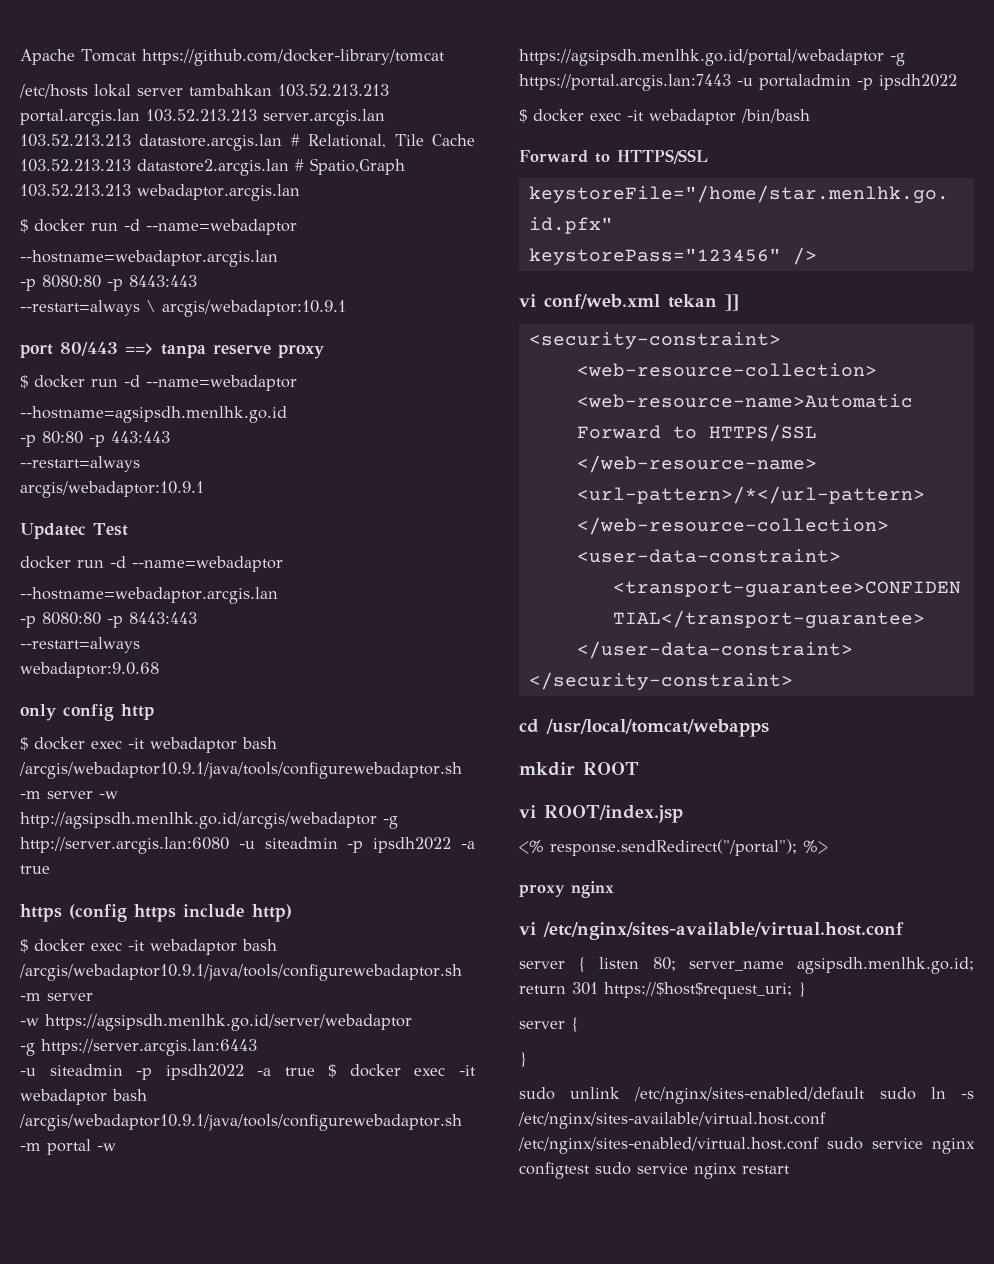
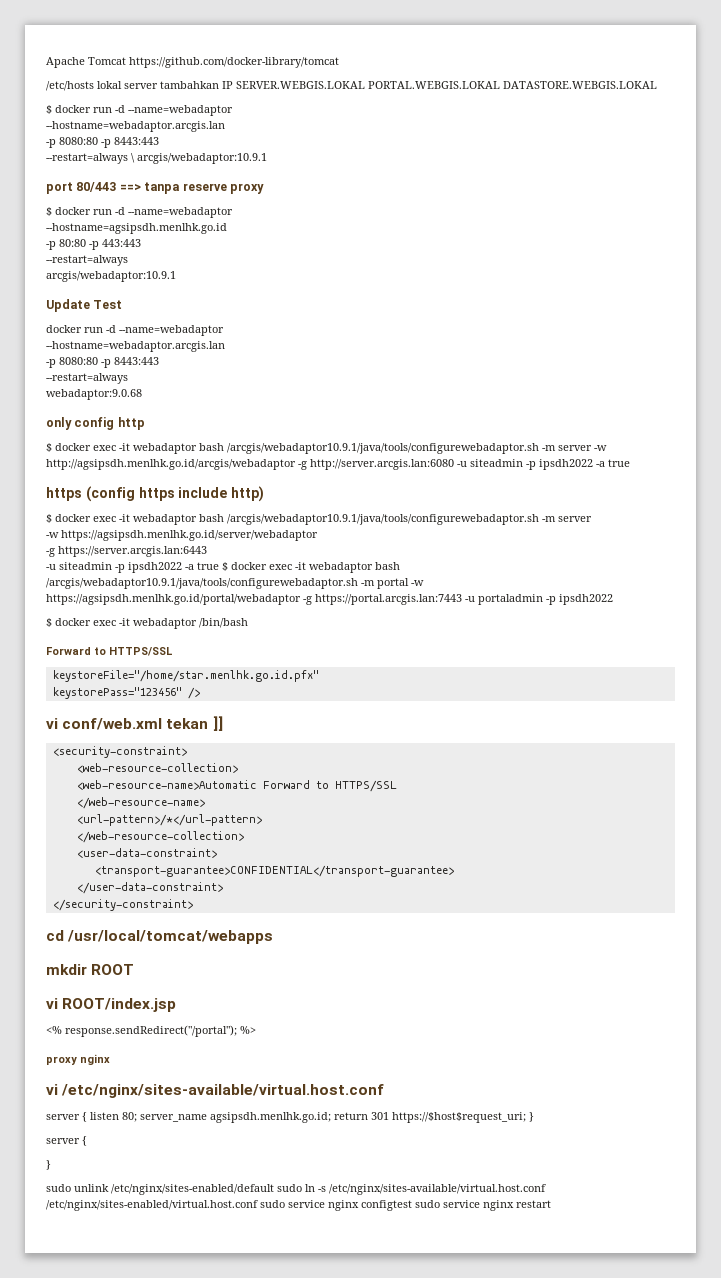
- /etc/hosts lokal server tambahkan 103.52.213.213 portal.arcgis.lan 103.52.213.213 server.arcgis.lan 103.52.213.213 datastore.arcgis.lan # Relational, Tile Cache 103.52.213.213 datastore2.arcgis.lan # Spatio,Graph 103.52.213.213 webadaptor.arcgis.lan
+ /etc/hosts lokal server tambahkan IP SERVER.WEBGIS.LOKAL PORTAL.WEBGIS.LOKAL DATASTORE.WEBGIS.LOKAL
- Updatec Test
+ Update Test

